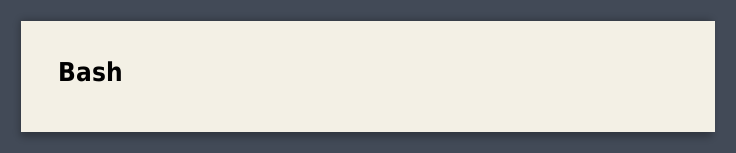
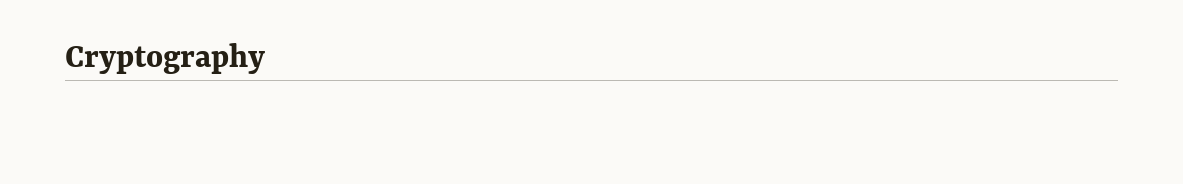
- Bash
+ Cryptography

